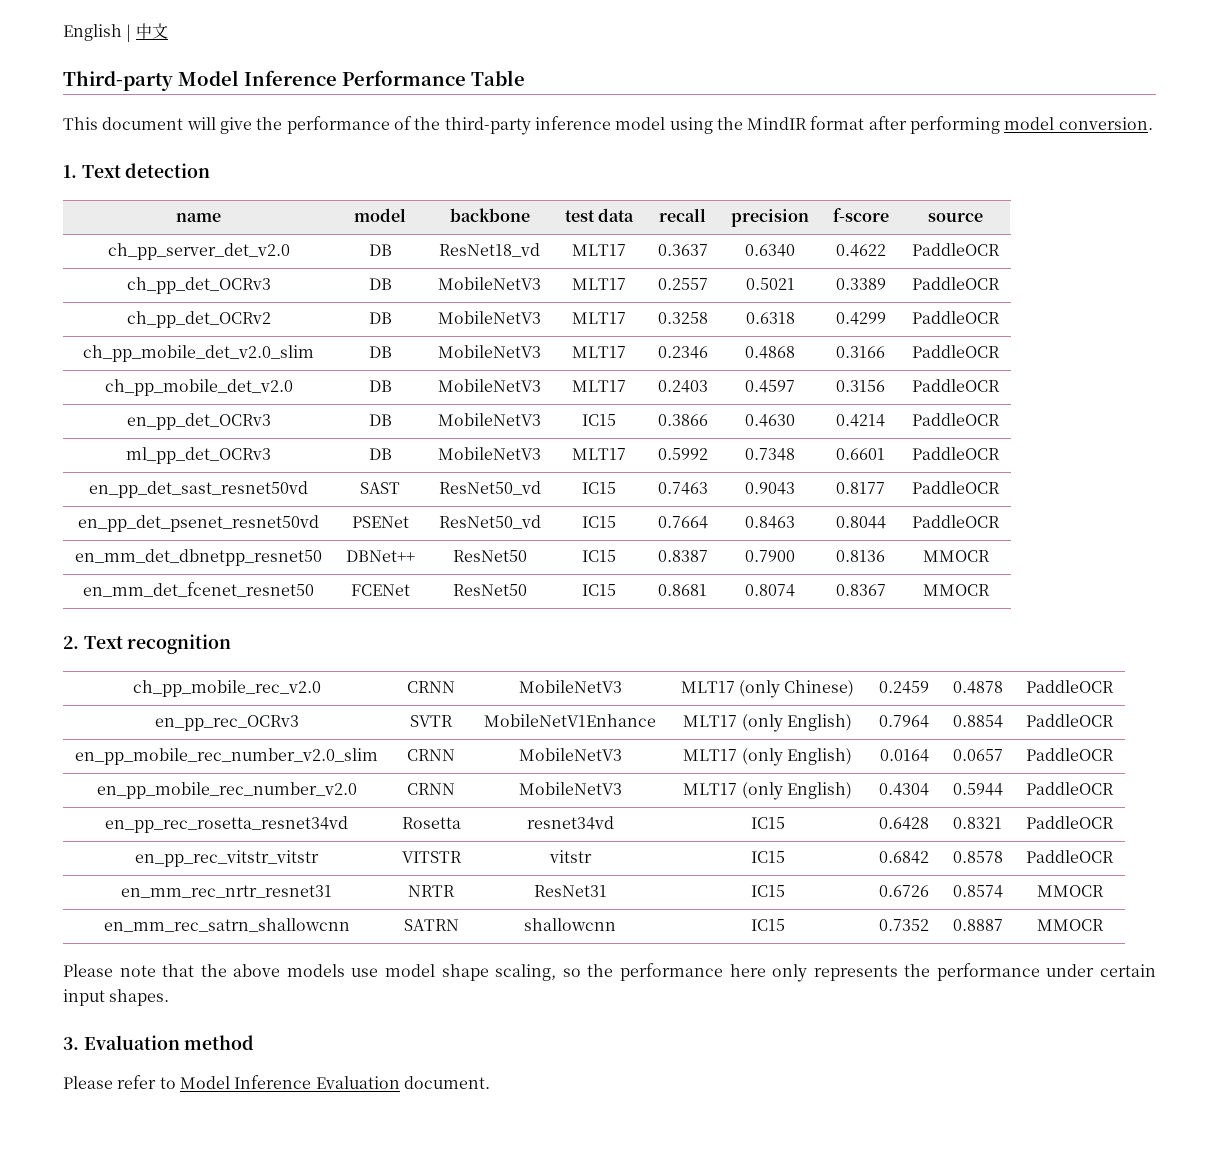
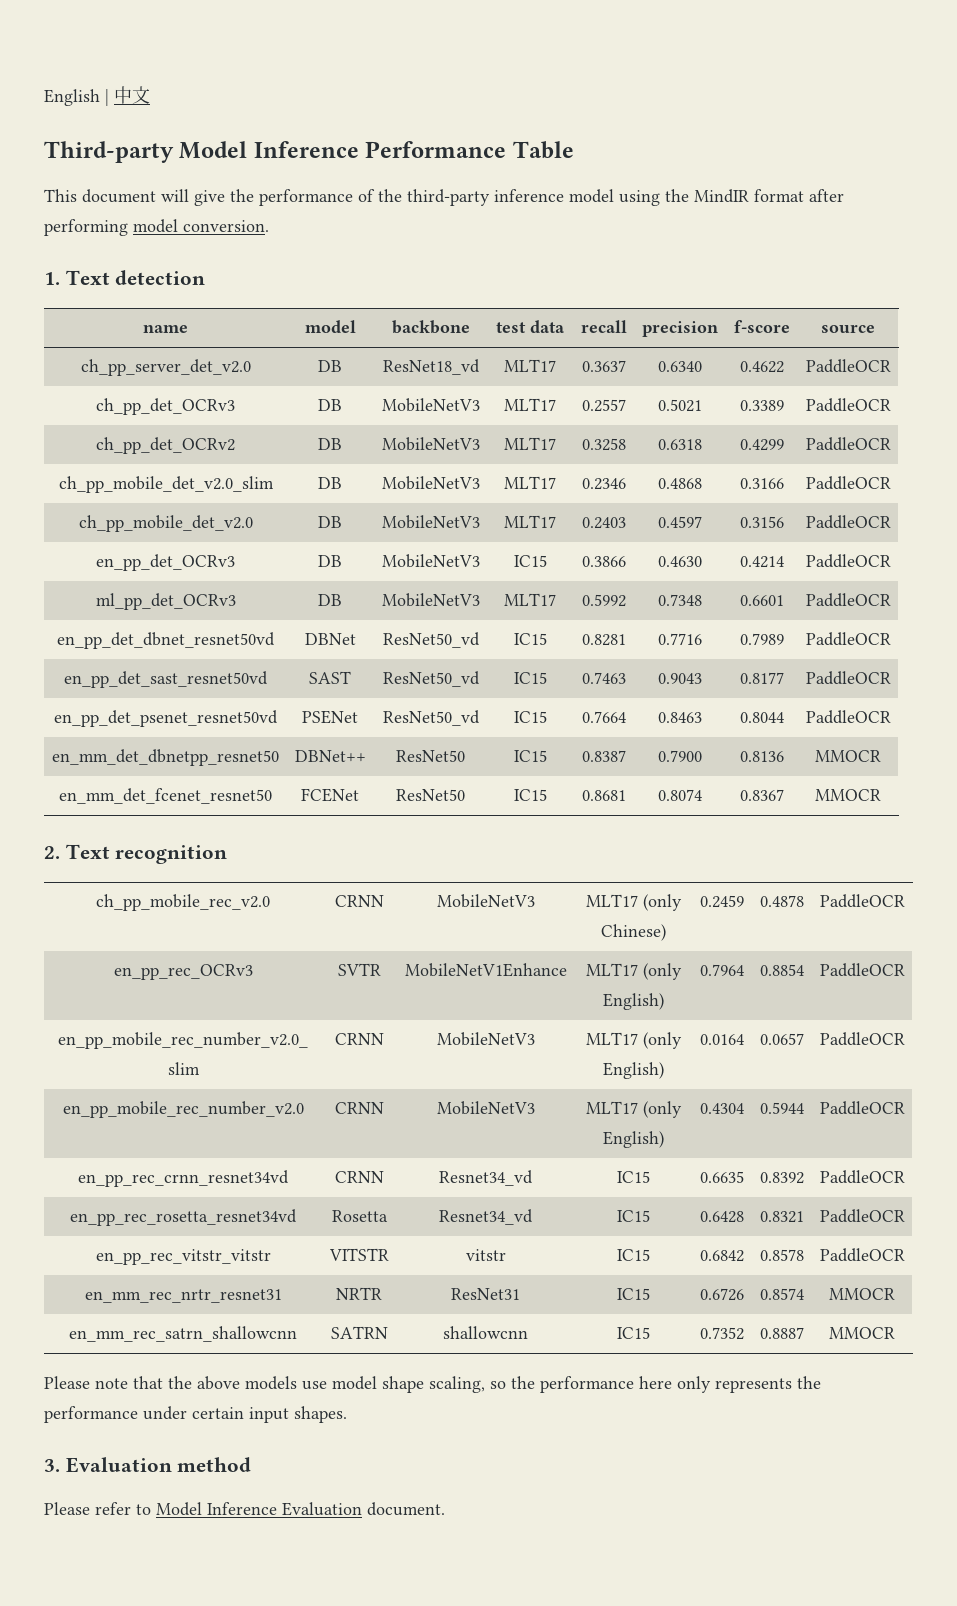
+ en_pp_det_dbnet_resnet50vd | DBNet | ResNet50_vd | IC15 | 0.8281 | 0.7716 | 0.7989 | PaddleOCR
+ en_pp_rec_crnn_resnet34vd | CRNN | Resnet34_vd | IC15 | 0.6635 | 0.8392 | PaddleOCR
- en_pp_rec_rosetta_resnet34vd | Rosetta | resnet34vd | IC15 | 0.6428 | 0.8321 | PaddleOCR
+ en_pp_rec_rosetta_resnet34vd | Rosetta | Resnet34_vd | IC15 | 0.6428 | 0.8321 | PaddleOCR

